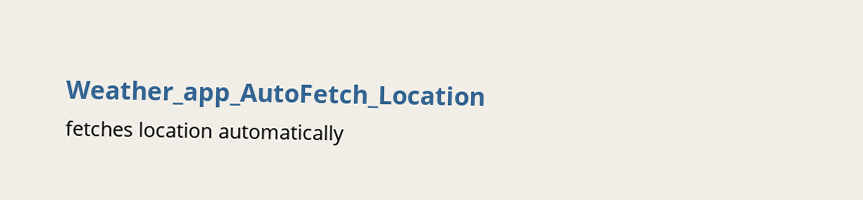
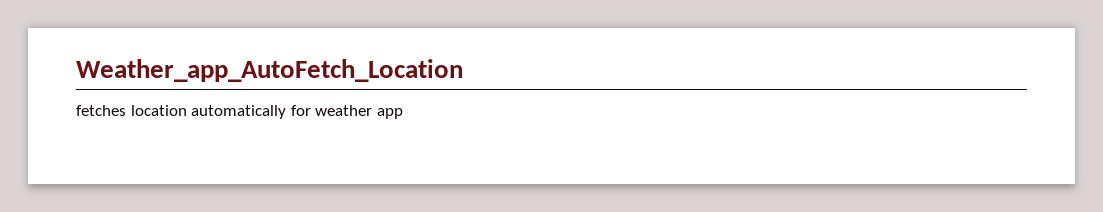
- fetches location automatically
+ fetches location automatically for weather app

